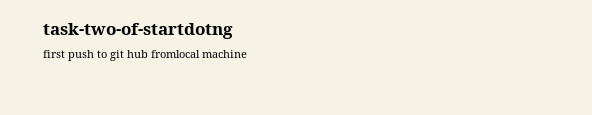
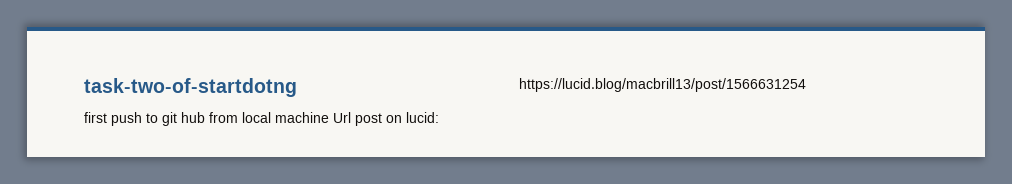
- first push to git hub fromlocal machine
+ first push to git hub from local machine Url post on lucid: https://lucid.blog/macbrill13/post/1566631254

